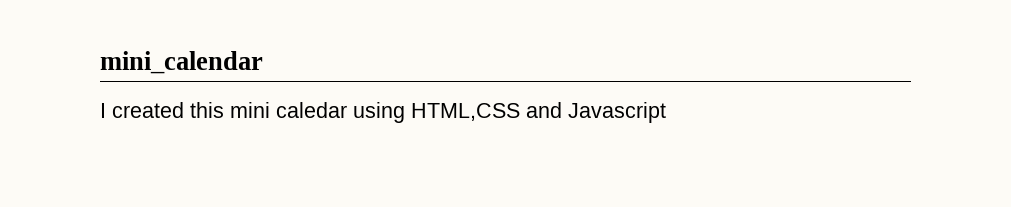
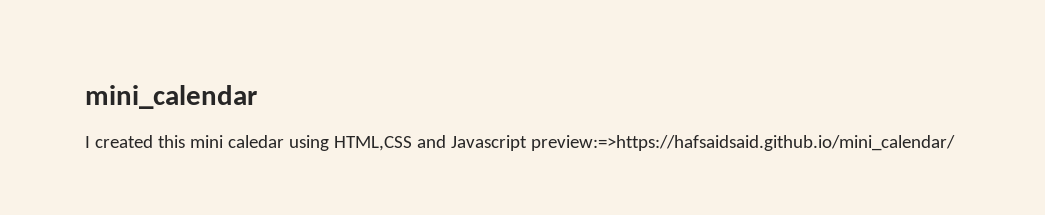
- I created this mini caledar using HTML,CSS and Javascript
+ I created this mini caledar using HTML,CSS and Javascript preview:=>https://hafsaidsaid.github.io/mini_calendar/

